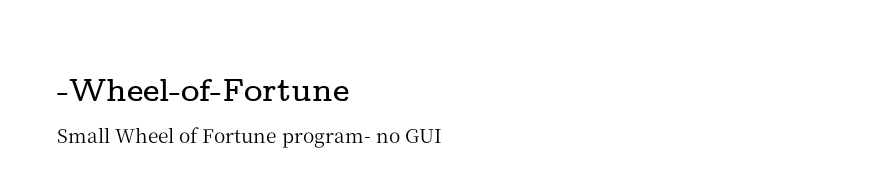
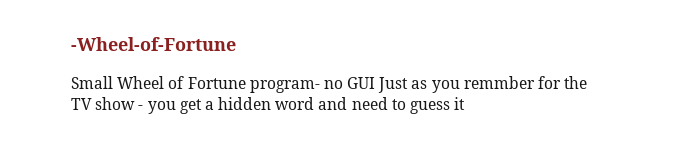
- Small Wheel of Fortune program- no GUI
+ Small Wheel of Fortune program- no GUI Just as you remmber for the TV show - you get a hidden word and need to guess it

